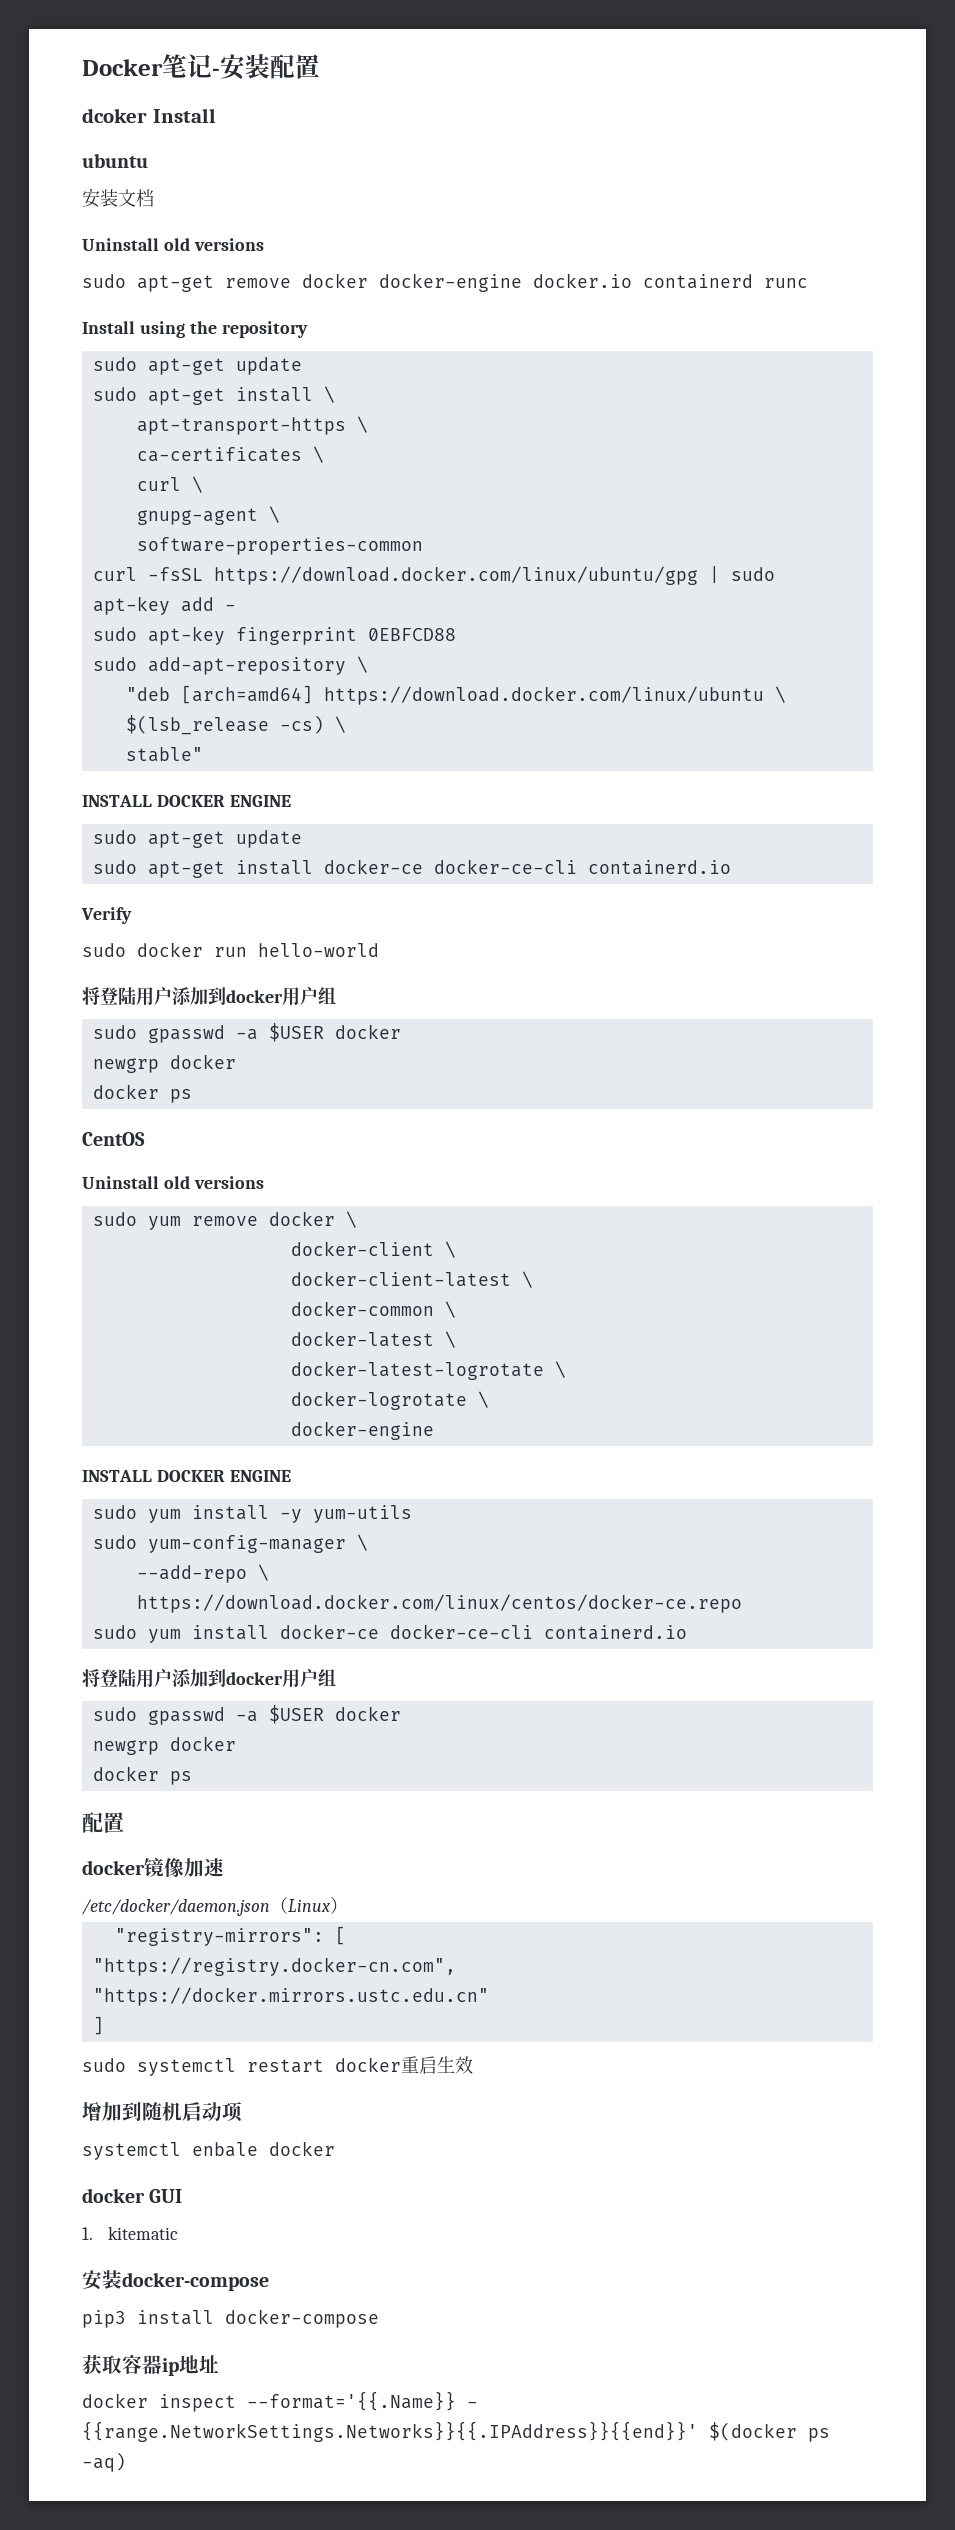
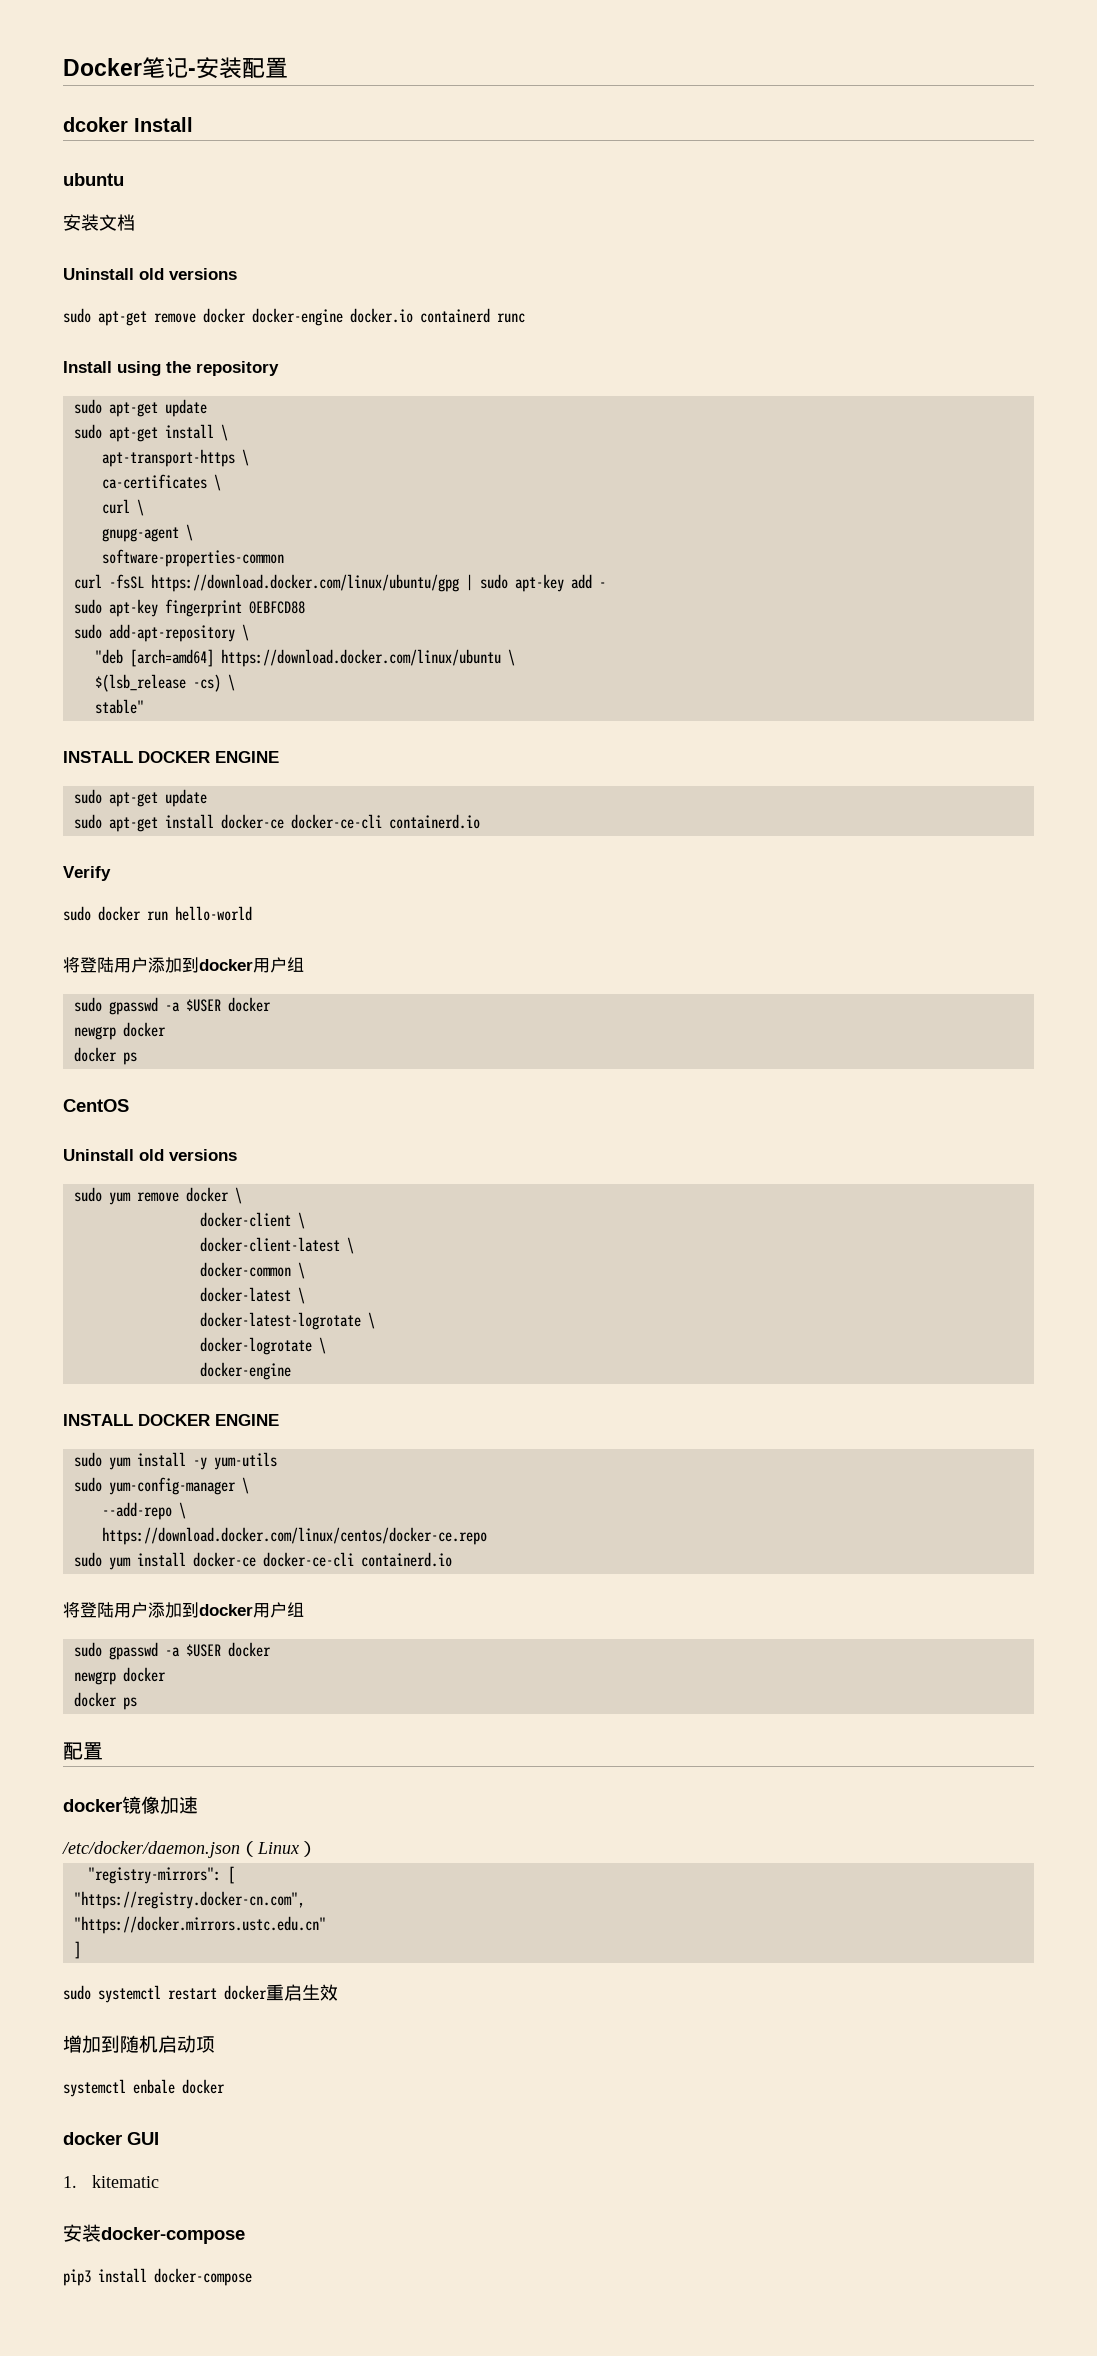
- 获取容器ip地址
- docker inspect --format='{{.Name}} - {{range.NetworkSettings.Networks}}{{.IPAddress}}{{end}}' $(docker ps -aq)

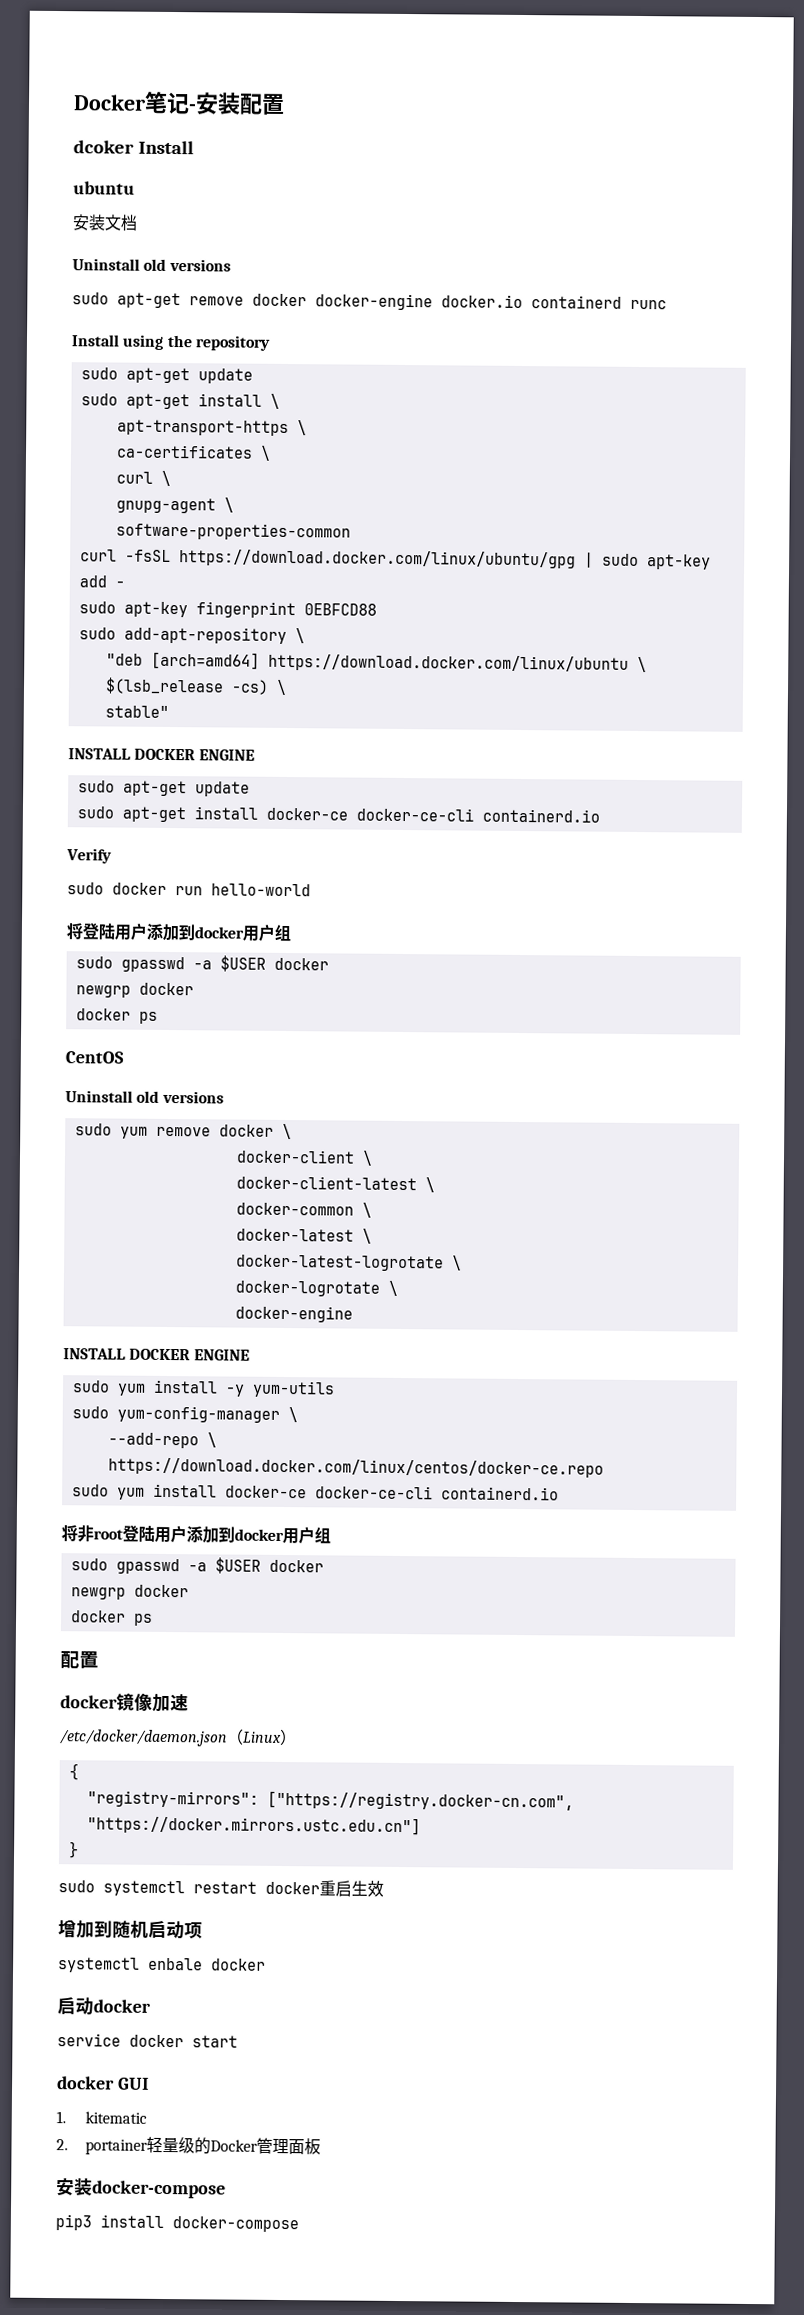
  sudo yum install docker-ce docker-ce-cli containerd.io
- 将登陆用户添加到docker用户组
+ 将非root登陆用户添加到docker用户组
+ {
- "registry-mirrors": [
- "https://registry.docker-cn.com",
- "https://docker.mirrors.ustc.edu.cn"
- ]
+ "registry-mirrors": ["https://registry.docker-cn.com", "https://docker.mirrors.ustc.edu.cn"]
+ }
+ 启动docker
+ service docker start
+ 2. portainer轻量级的Docker管理面板

